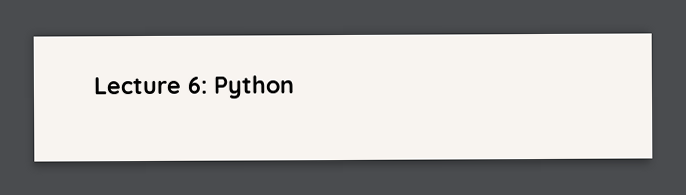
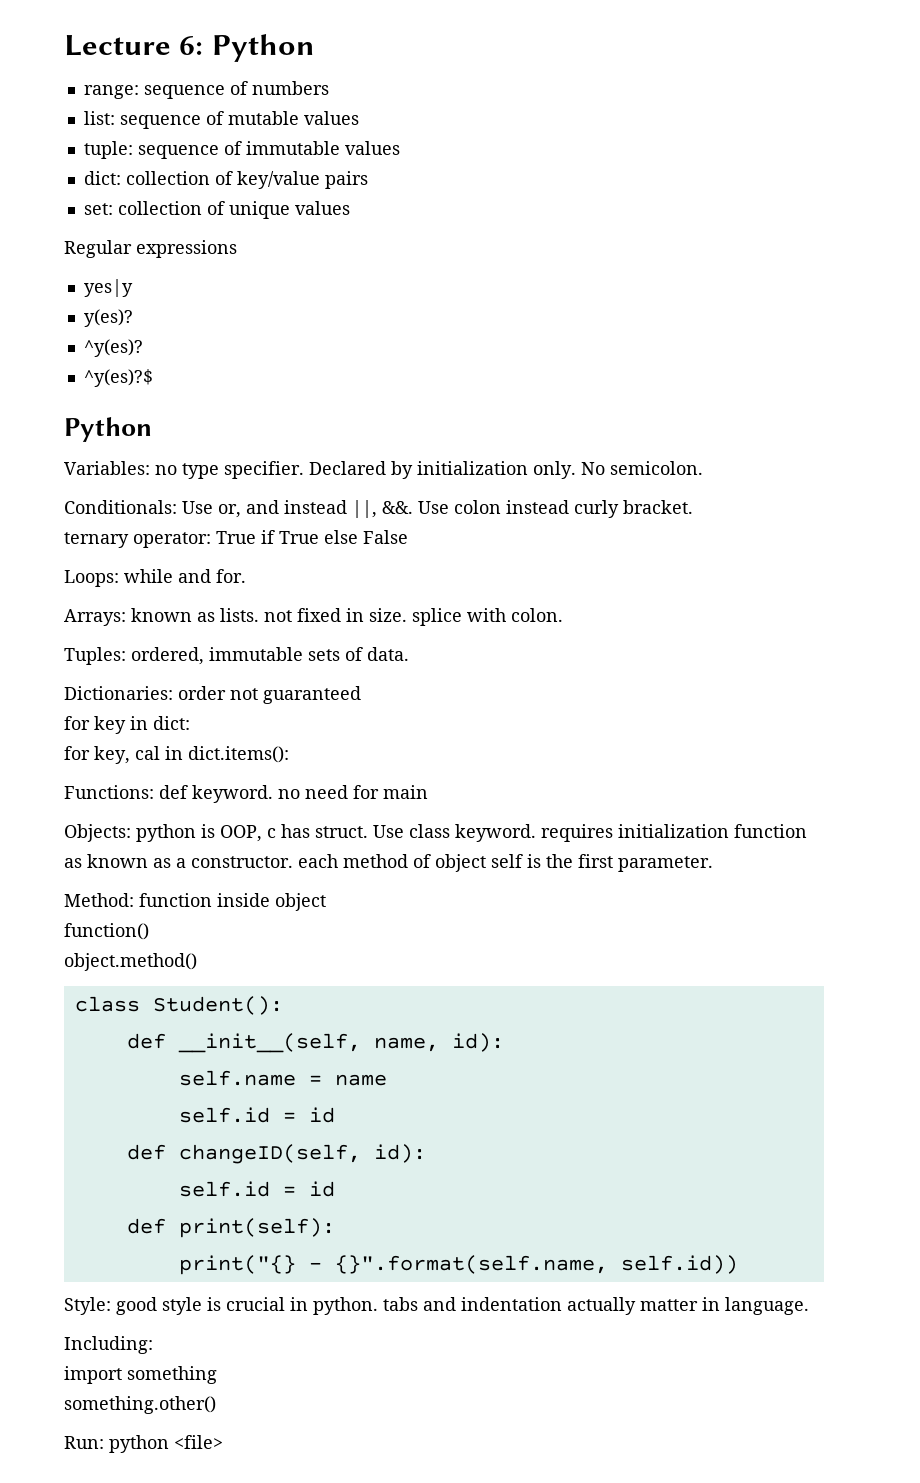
+ range: sequence of numbers
+ list: sequence of mutable values
+ tuple: sequence of immutable values
+ dict: collection of key/value pairs
+ set: collection of unique values
+ Regular expressions
+ yes|y
+ y(es)?
+ ^y(es)?
+ ^y(es)?$
+ Python
+ Variables: no type specifier. Declared by initialization only. No semicolon.
+ Conditionals: Use or, and instead ||, &&. Use colon instead curly bracket.
+ ternary operator: True if True else False
+ Loops: while and for.
+ Arrays: known as lists. not fixed in size. splice with colon.
+ Tuples: ordered, immutable sets of data.
+ Dictionaries: order not guaranteed
+ for key in dict:
+ for key, cal in dict.items():
+ Functions: def keyword. no need for main
+ Objects: python is OOP, c has struct. Use class keyword. requires initialization function as known as a constructor. each method of object self is the first parameter.
+ Method: function inside object
+ function()
+ object.method()
+ class Student():
+ def __init__(self, name, id):
+ self.name = name
+ self.id = id
+ def changeID(self, id):
+ self.id = id
+ def print(self):
+ print("{} - {}".format(self.name, self.id))
+ Style: good style is crucial in python. tabs and indentation actually matter in language.
+ Including:
+ import something
+ something.other()
+ Run: python <file>

